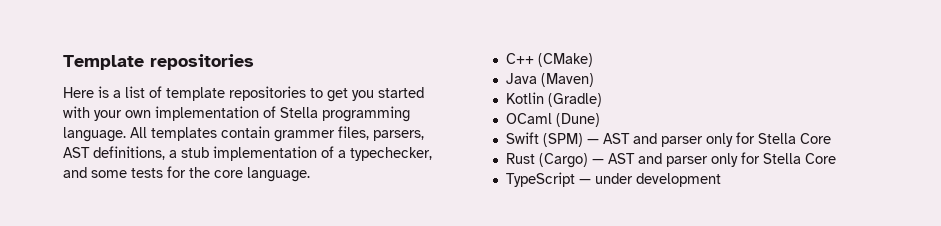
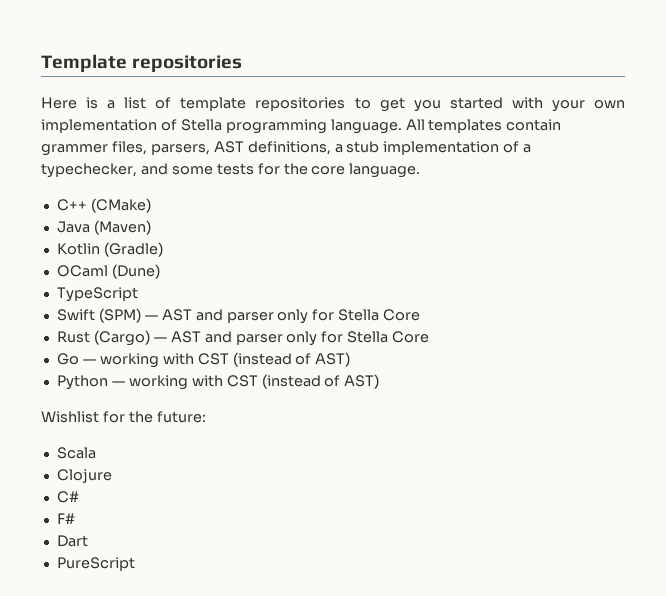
+ TypeScript
- TypeScript — under development
+ Go — working with CST (instead of AST)
+ Python — working with CST (instead of AST)
+ Wishlist for the future:
+ Scala
+ Clojure
+ C#
+ F#
+ Dart
+ PureScript

